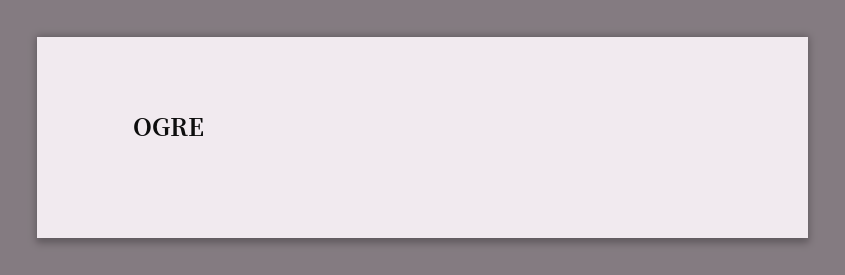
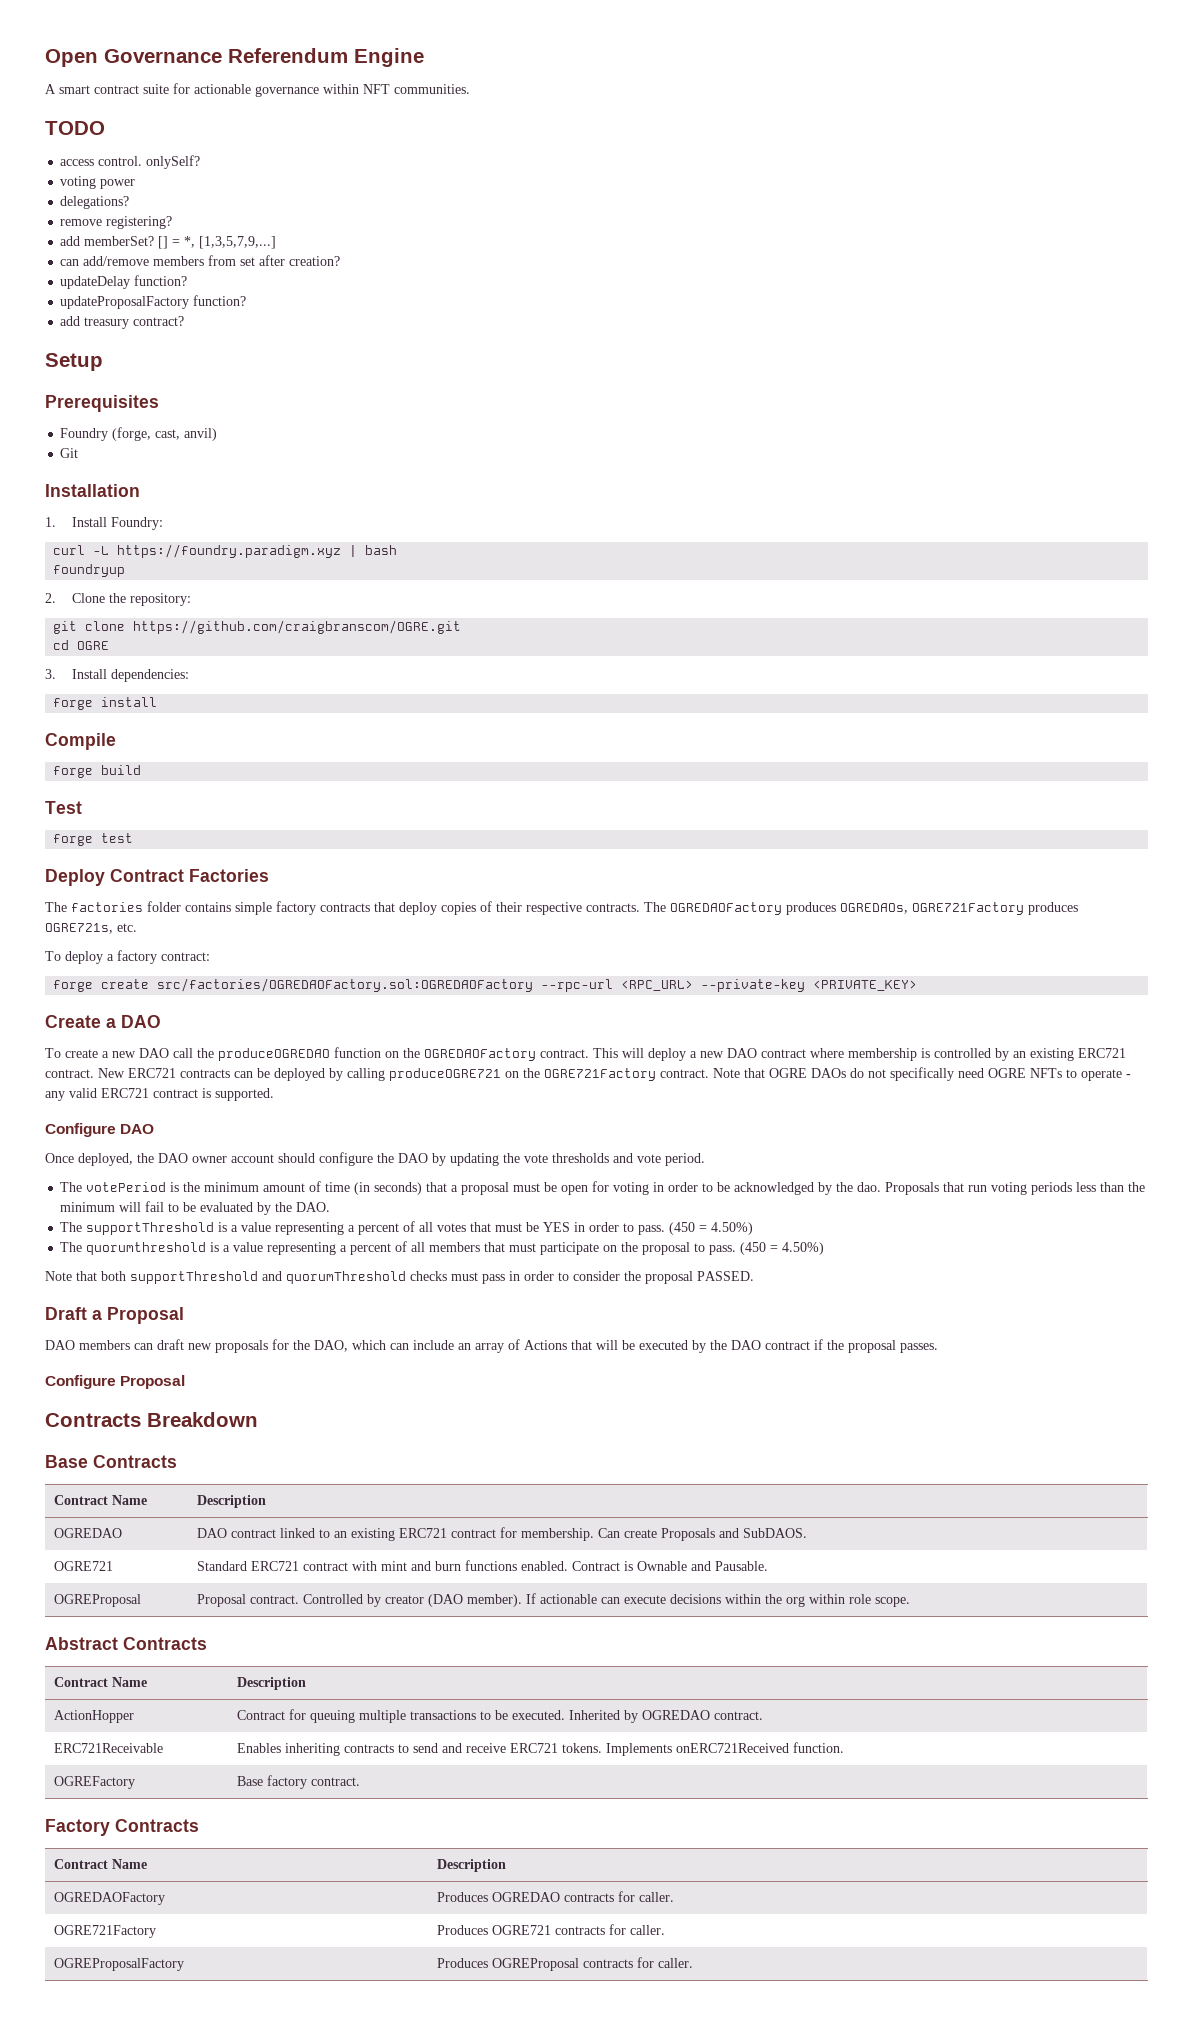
- OGRE
+ Open Governance Referendum Engine
+ A smart contract suite for actionable governance within NFT communities.
+ TODO
+ access control. onlySelf?
+ voting power
+ delegations?
+ remove registering?
+ add memberSet? [] = *, [1,3,5,7,9,...]
+ can add/remove members from set after creation?
+ updateDelay function?
+ updateProposalFactory function?
+ add treasury contract?
+ Setup
+ Prerequisites
+ Foundry (forge, cast, anvil)
+ Git
+ Installation
+ 1. Install Foundry:
+ curl -L https://foundry.paradigm.xyz | bash
+ foundryup
+ 2. Clone the repository:
+ git clone https://github.com/craigbranscom/OGRE.git
+ cd OGRE
+ 3. Install dependencies:
+ forge install
+ Compile
+ forge build
+ Test
+ forge test
+ Deploy Contract Factories
+ The factories folder contains simple factory contracts that deploy copies of their respective contracts. The OGREDAOFactory produces OGREDAOs, OGRE721Factory produces OGRE721s, etc.
+ To deploy a factory contract:
+ forge create src/factories/OGREDAOFactory.sol:OGREDAOFactory --rpc-url <RPC_URL> --private-key <PRIVATE_KEY>
+ Create a DAO
+ To create a new DAO call the produceOGREDAO function on the OGREDAOFactory contract. This will deploy a new DAO contract where membership is controlled by an existing ERC721 contract. New ERC721 contracts can be deployed by calling produceOGRE721 on the OGRE721Factory contract. Note that OGRE DAOs do not specifically need OGRE NFTs to operate - any valid ERC721 contract is supported.
+ Configure DAO
+ Once deployed, the DAO owner account should configure the DAO by updating the vote thresholds and vote period.
+ The votePeriod is the minimum amount of time (in seconds) that a proposal must be open for voting in order to be acknowledged by the dao. Proposals that run voting periods less than the minimum will fail to be evaluated by the DAO.
+ The supportThreshold is a value representing a percent of all votes that must be YES in order to pass. (450 = 4.50%)
+ The quorumthreshold is a value representing a percent of all members that must participate on the proposal to pass. (450 = 4.50%)
+ Note that both supportThreshold and quorumThreshold checks must pass in order to consider the proposal PASSED.
+ Draft a Proposal
+ DAO members can draft new proposals for the DAO, which can include an array of Actions that will be executed by the DAO contract if the proposal passes.
+ Configure Proposal
+ Contracts Breakdown
+ Base Contracts
+ Contract Name | Description
+ OGREDAO | DAO contract linked to an existing ERC721 contract for membership. Can create Proposals and SubDAOS.
+ OGRE721 | Standard ERC721 contract with mint and burn functions enabled. Contract is Ownable and Pausable.
+ OGREProposal | Proposal contract. Controlled by creator (DAO member). If actionable can execute decisions within the org within role scope.
+ Abstract Contracts
+ Contract Name | Description
+ ActionHopper | Contract for queuing multiple transactions to be executed. Inherited by OGREDAO contract.
+ ERC721Receivable | Enables inheriting contracts to send and receive ERC721 tokens. Implements onERC721Received function.
+ OGREFactory | Base factory contract.
+ Factory Contracts
+ Contract Name | Description
+ OGREDAOFactory | Produces OGREDAO contracts for caller.
+ OGRE721Factory | Produces OGRE721 contracts for caller.
+ OGREProposalFactory | Produces OGREProposal contracts for caller.

